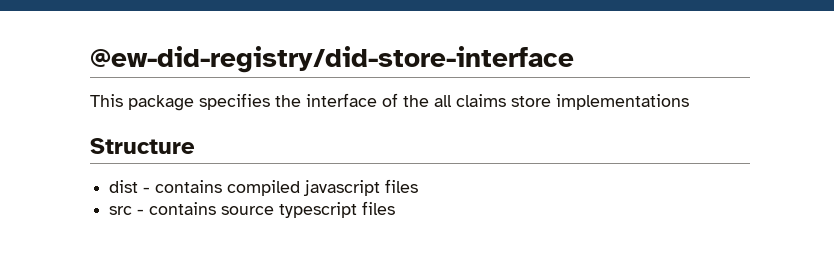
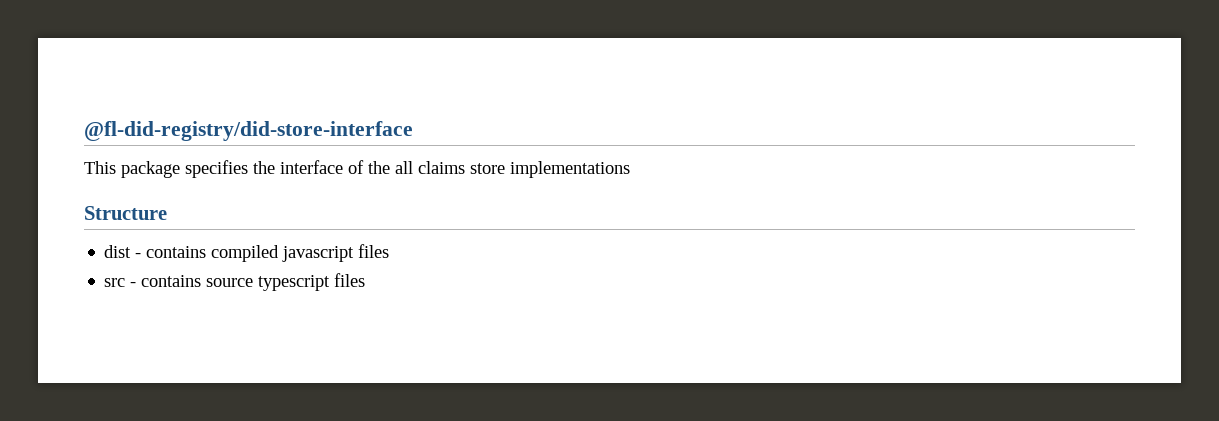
- @ew-did-registry/did-store-interface
+ @fl-did-registry/did-store-interface

